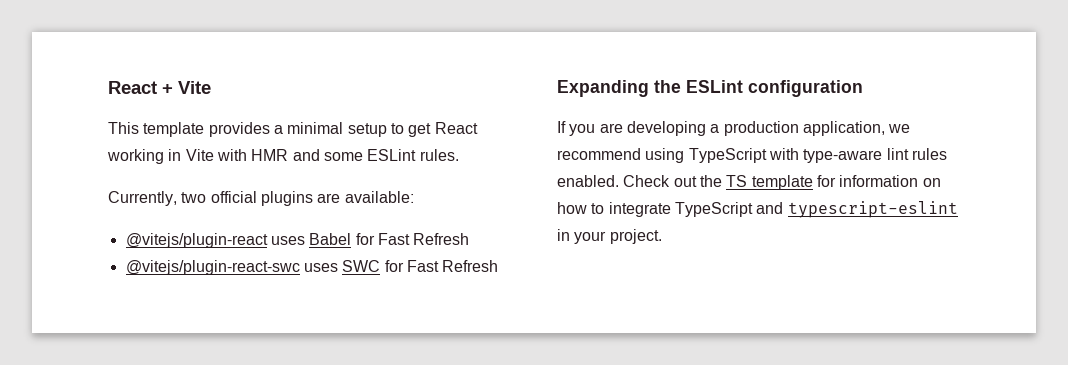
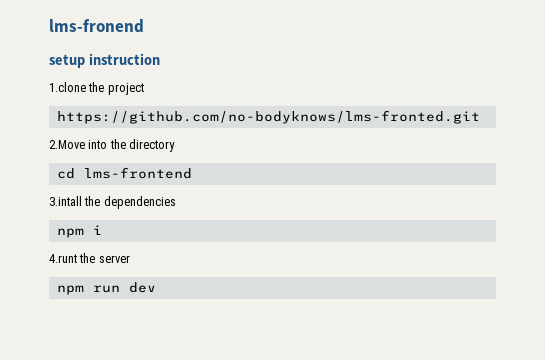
- React + Vite
- This template provides a minimal setup to get React working in Vite with HMR and some ESLint rules.
- Currently, two official plugins are available:
- @vitejs/plugin-react uses Babel for Fast Refresh
- @vitejs/plugin-react-swc uses SWC for Fast Refresh
- Expanding the ESLint configuration
- If you are developing a production application, we recommend using TypeScript with type-aware lint rules enabled. Check out the TS template for information on how to integrate TypeScript and typescript-eslint in your project.
+ lms-fronend
+ setup instruction
+ 1.clone the project
+ https://github.com/no-bodyknows/lms-fronted.git
+ 2.Move into the directory
+ cd lms-frontend
+ 3.intall the dependencies
+ npm i
+ 4.runt the server
+ npm run dev

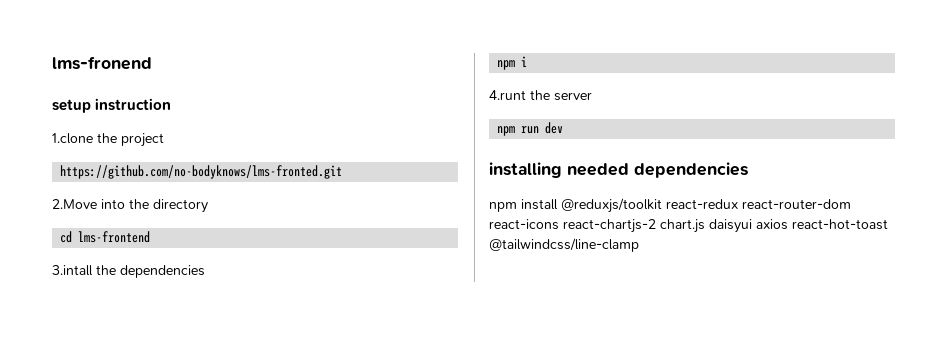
+ installing needed dependencies
+ npm install @reduxjs/toolkit react-redux react-router-dom react-icons react-chartjs-2 chart.js daisyui axios react-hot-toast @tailwindcss/line-clamp

